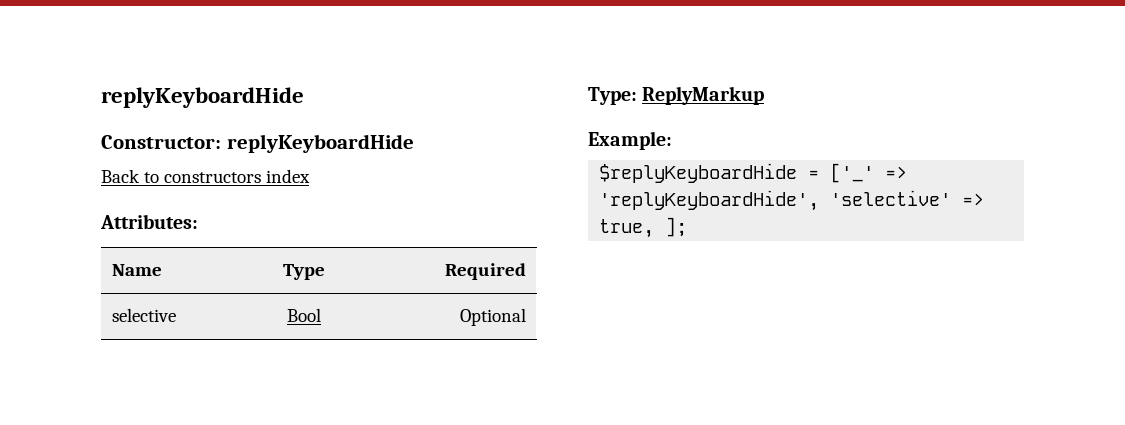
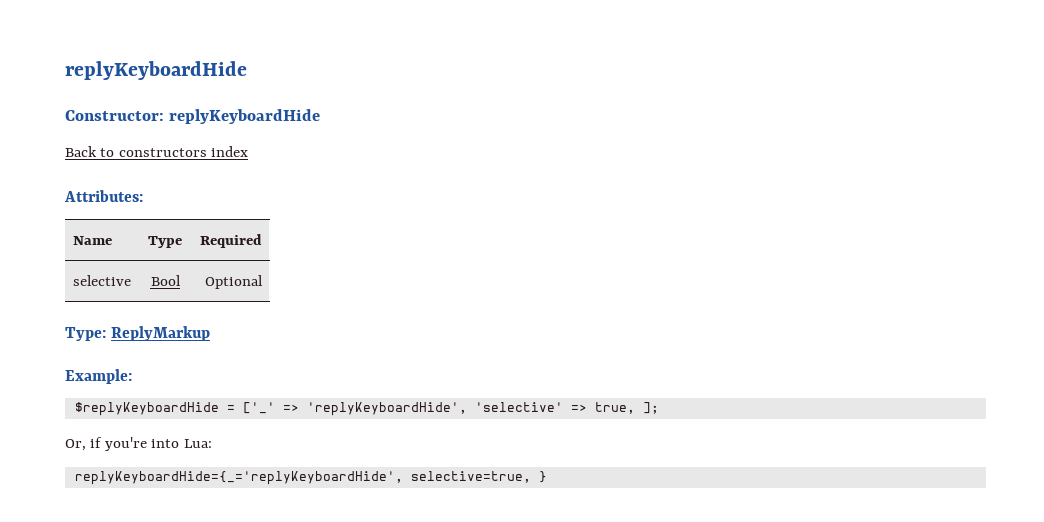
+ Or, if you're into Lua:
+ replyKeyboardHide={_='replyKeyboardHide', selective=true, }

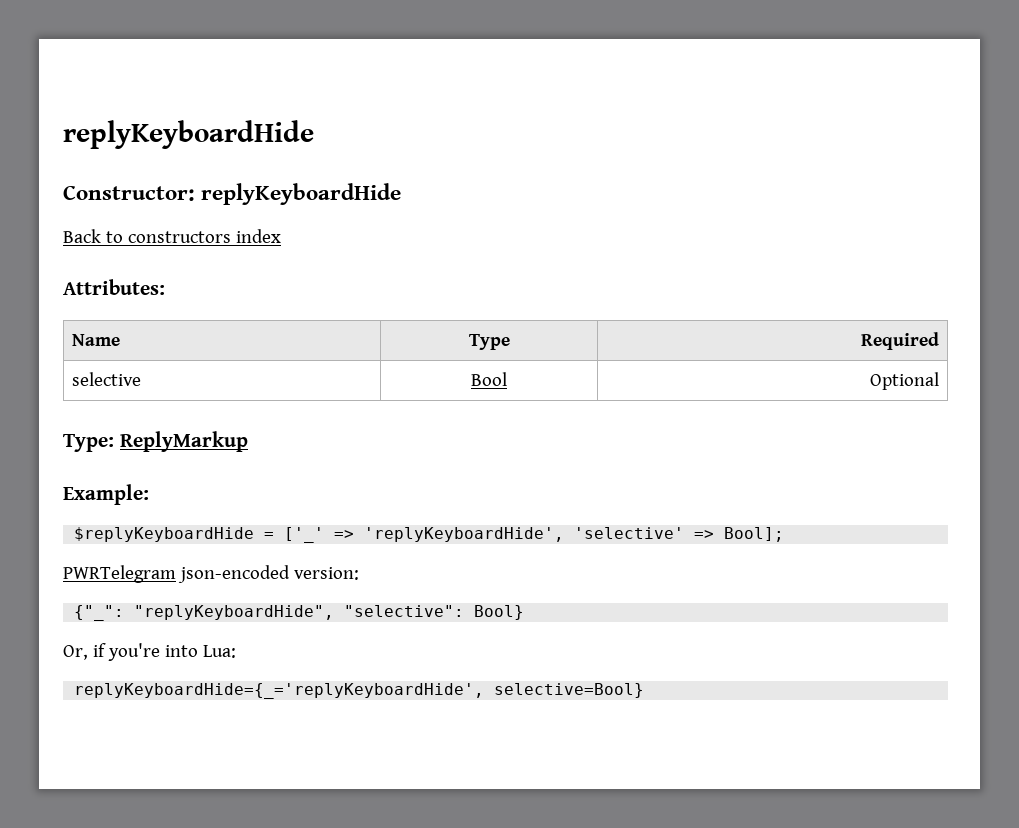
- $replyKeyboardHide = ['_' => 'replyKeyboardHide', 'selective' => true, ];
+ $replyKeyboardHide = ['_' => 'replyKeyboardHide', 'selective' => Bool];
+ PWRTelegram json-encoded version:
+ {"_": "replyKeyboardHide", "selective": Bool}
- replyKeyboardHide={_='replyKeyboardHide', selective=true, }
+ replyKeyboardHide={_='replyKeyboardHide', selective=Bool}

